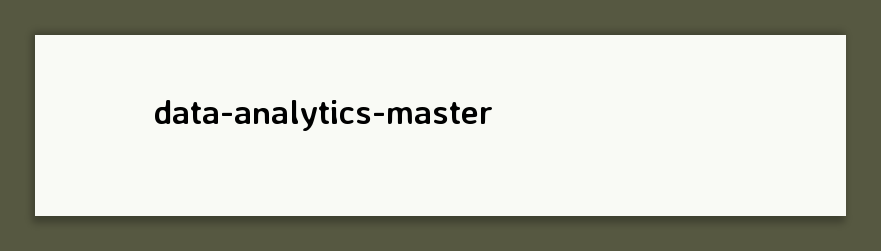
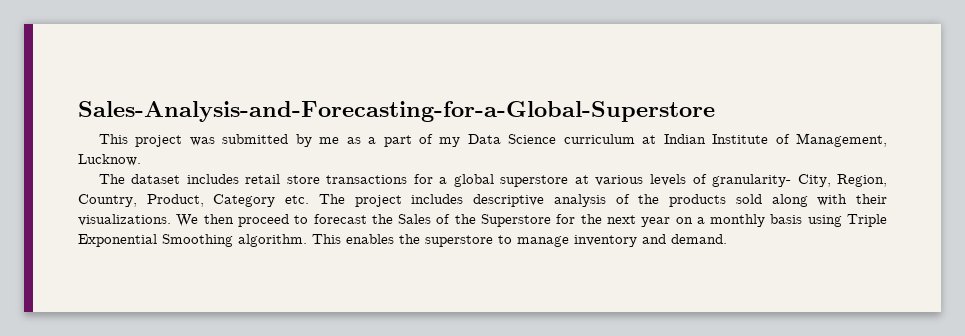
- data-analytics-master
+ Sales-Analysis-and-Forecasting-for-a-Global-Superstore
+ This project was submitted by me as a part of my Data Science curriculum at Indian Institute of Management, Lucknow.
+ The dataset includes retail store transactions for a global superstore at various levels of granularity- City, Region, Country, Product, Category etc. The project includes descriptive analysis of the products sold along with their visualizations. We then proceed to forecast the Sales of the Superstore for the next year on a monthly basis using Triple Exponential Smoothing algorithm. This enables the superstore to manage inventory and demand.

